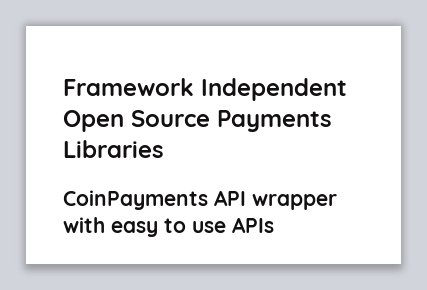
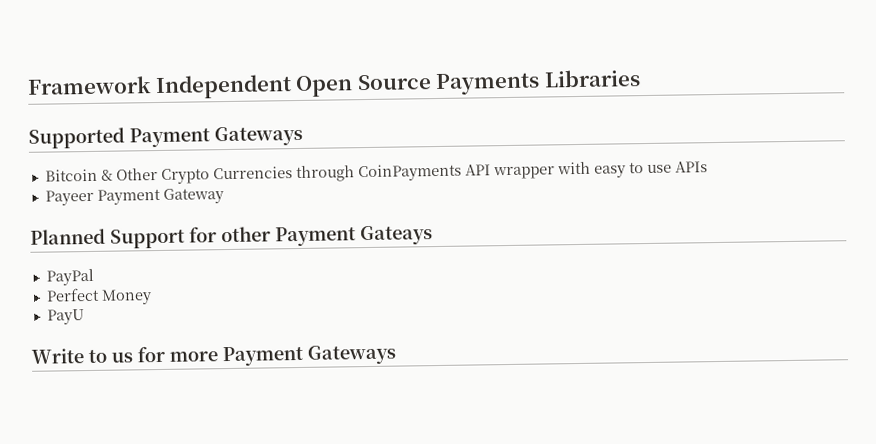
- CoinPayments API wrapper with easy to use APIs
+ Supported Payment Gateways
+ Bitcoin & Other Crypto Currencies through CoinPayments API wrapper with easy to use APIs
+ Payeer Payment Gateway
+ Planned Support for other Payment Gateays
+ PayPal
+ Perfect Money
+ PayU
+ Write to us for more Payment Gateways

